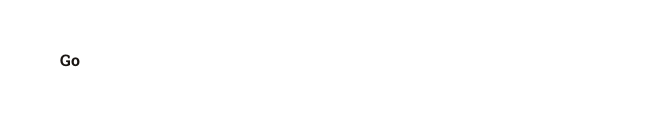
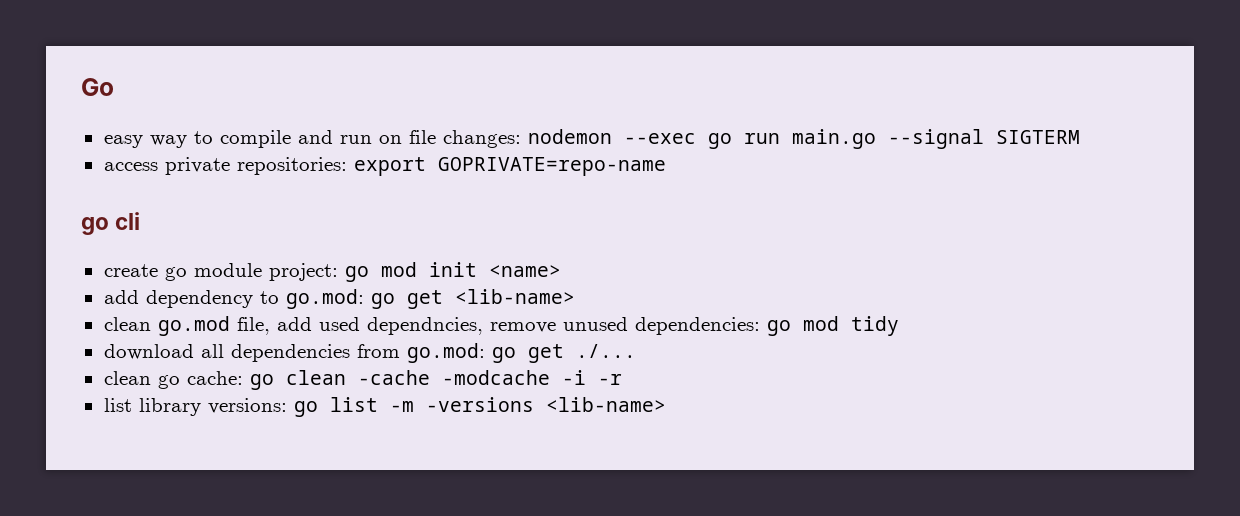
+ easy way to compile and run on file changes: nodemon --exec go run main.go --signal SIGTERM
+ access private repositories: export GOPRIVATE=repo-name
+ go cli
+ create go module project: go mod init <name>
+ add dependency to go.mod: go get <lib-name>
+ clean go.mod file, add used dependncies, remove unused dependencies: go mod tidy
+ download all dependencies from go.mod: go get ./...
+ clean go cache: go clean -cache -modcache -i -r
+ list library versions: go list -m -versions <lib-name>

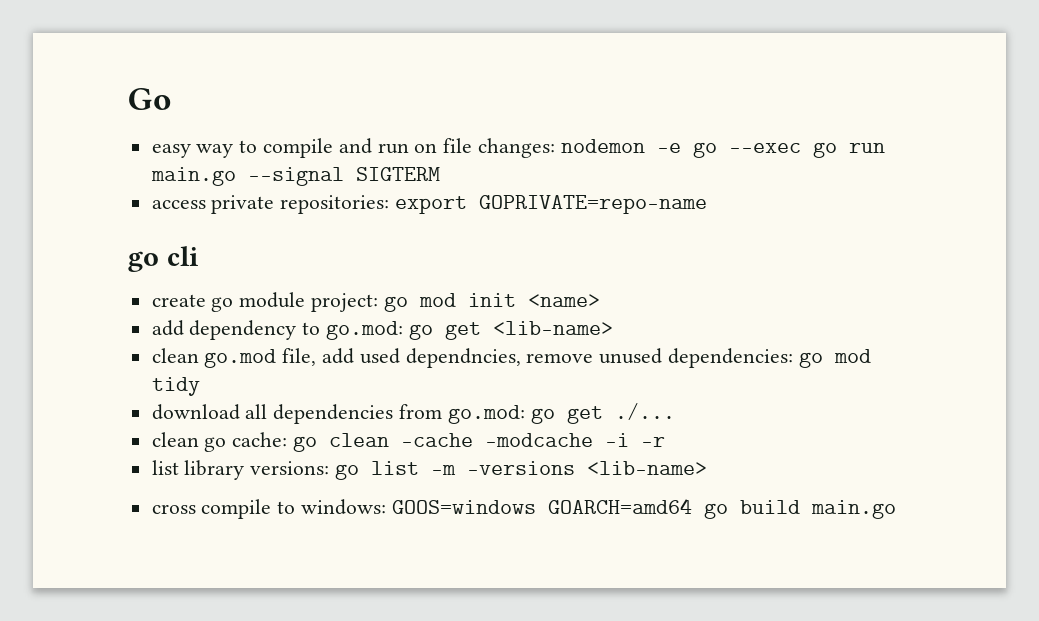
- easy way to compile and run on file changes: nodemon --exec go run main.go --signal SIGTERM
+ easy way to compile and run on file changes: nodemon -e go --exec go run main.go --signal SIGTERM
+ cross compile to windows: GOOS=windows GOARCH=amd64 go build main.go

